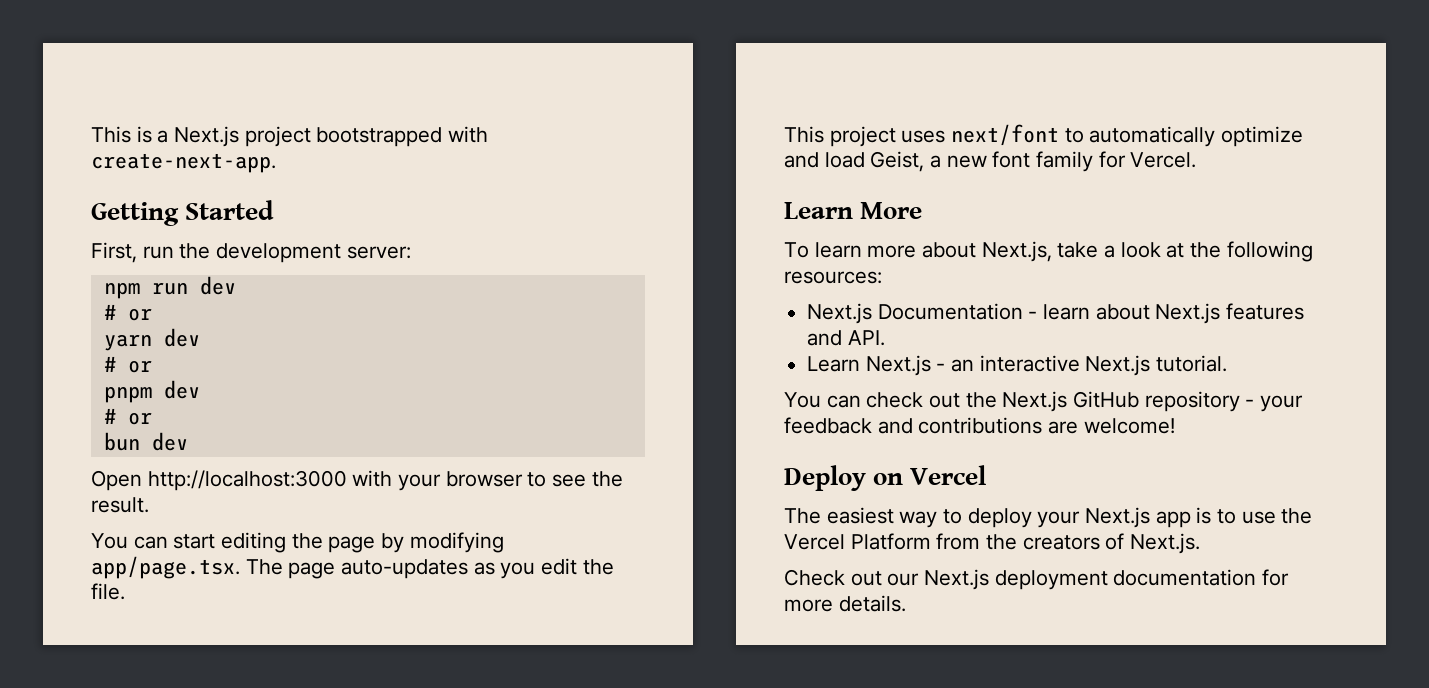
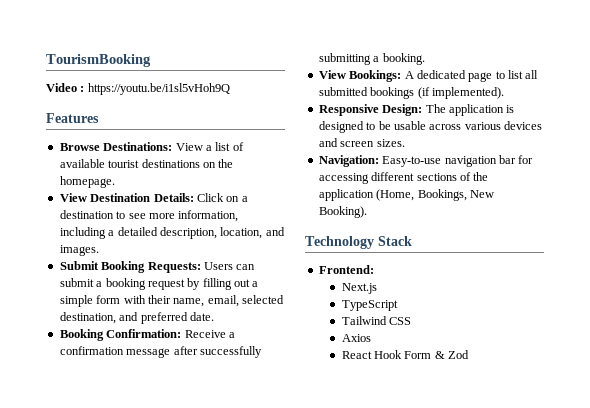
- This is a Next.js project bootstrapped with create-next-app.
- Getting Started
- First, run the development server:
- npm run dev
- # or
- yarn dev
- # or
- pnpm dev
- # or
- bun dev
- Open http://localhost:3000 with your browser to see the result.
- You can start editing the page by modifying app/page.tsx. The page auto-updates as you edit the file.
- This project uses next/font to automatically optimize and load Geist, a new font family for Vercel.
- Learn More
- To learn more about Next.js, take a look at the following resources:
- Next.js Documentation - learn about Next.js features and API.
- Learn Next.js - an interactive Next.js tutorial.
- You can check out the Next.js GitHub repository - your feedback and contributions are welcome!
- Deploy on Vercel
- The easiest way to deploy your Next.js app is to use the Vercel Platform from the creators of Next.js.
- Check out our Next.js deployment documentation for more details.
+ TourismBooking
+ Video : https://youtu.be/i1sl5vHoh9Q
+ Features
+ Browse Destinations: View a list of available tourist destinations on the homepage.
+ View Destination Details: Click on a destination to see more information, including a detailed description, location, and images.
+ Submit Booking Requests: Users can submit a booking request by filling out a simple form with their name, email, selected destination, and preferred date.
+ Booking Confirmation: Receive a confirmation message after successfully submitting a booking.
+ View Bookings: A dedicated page to list all submitted bookings (if implemented).
+ Responsive Design: The application is designed to be usable across various devices and screen sizes.
+ Navigation: Easy-to-use navigation bar for accessing different sections of the application (Home, Bookings, New Booking).
+ Technology Stack
+ Frontend:
+ Next.js
+ TypeScript
+ Tailwind CSS
+ Axios
+ React Hook Form & Zod

